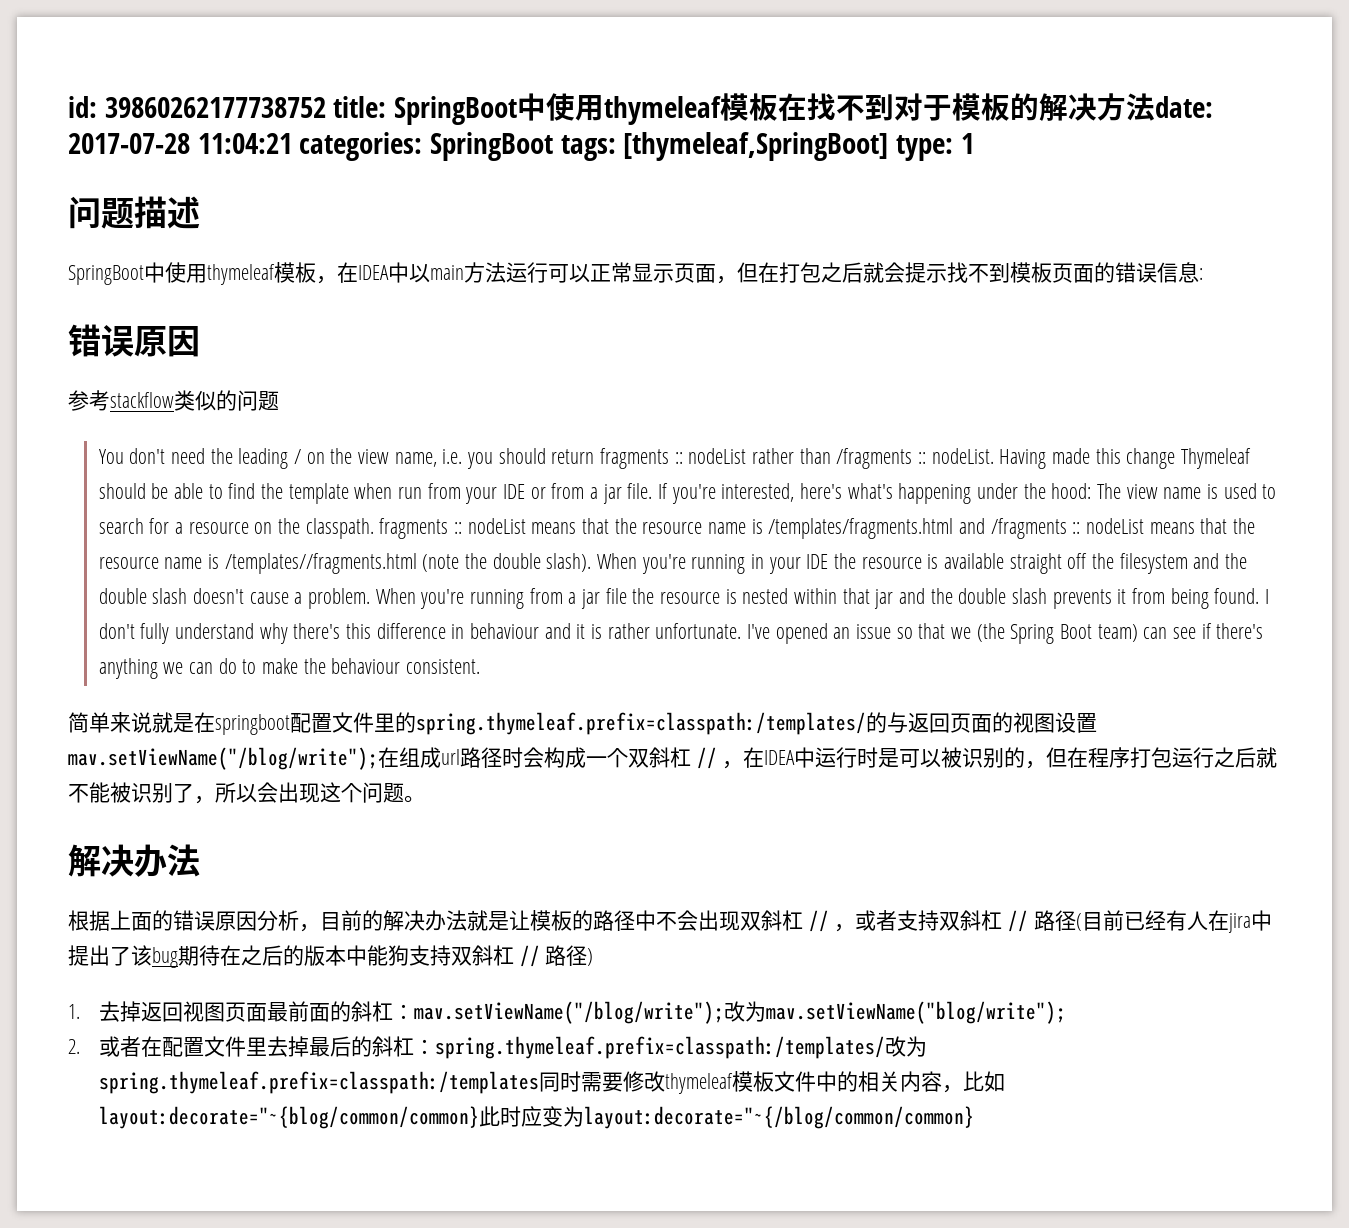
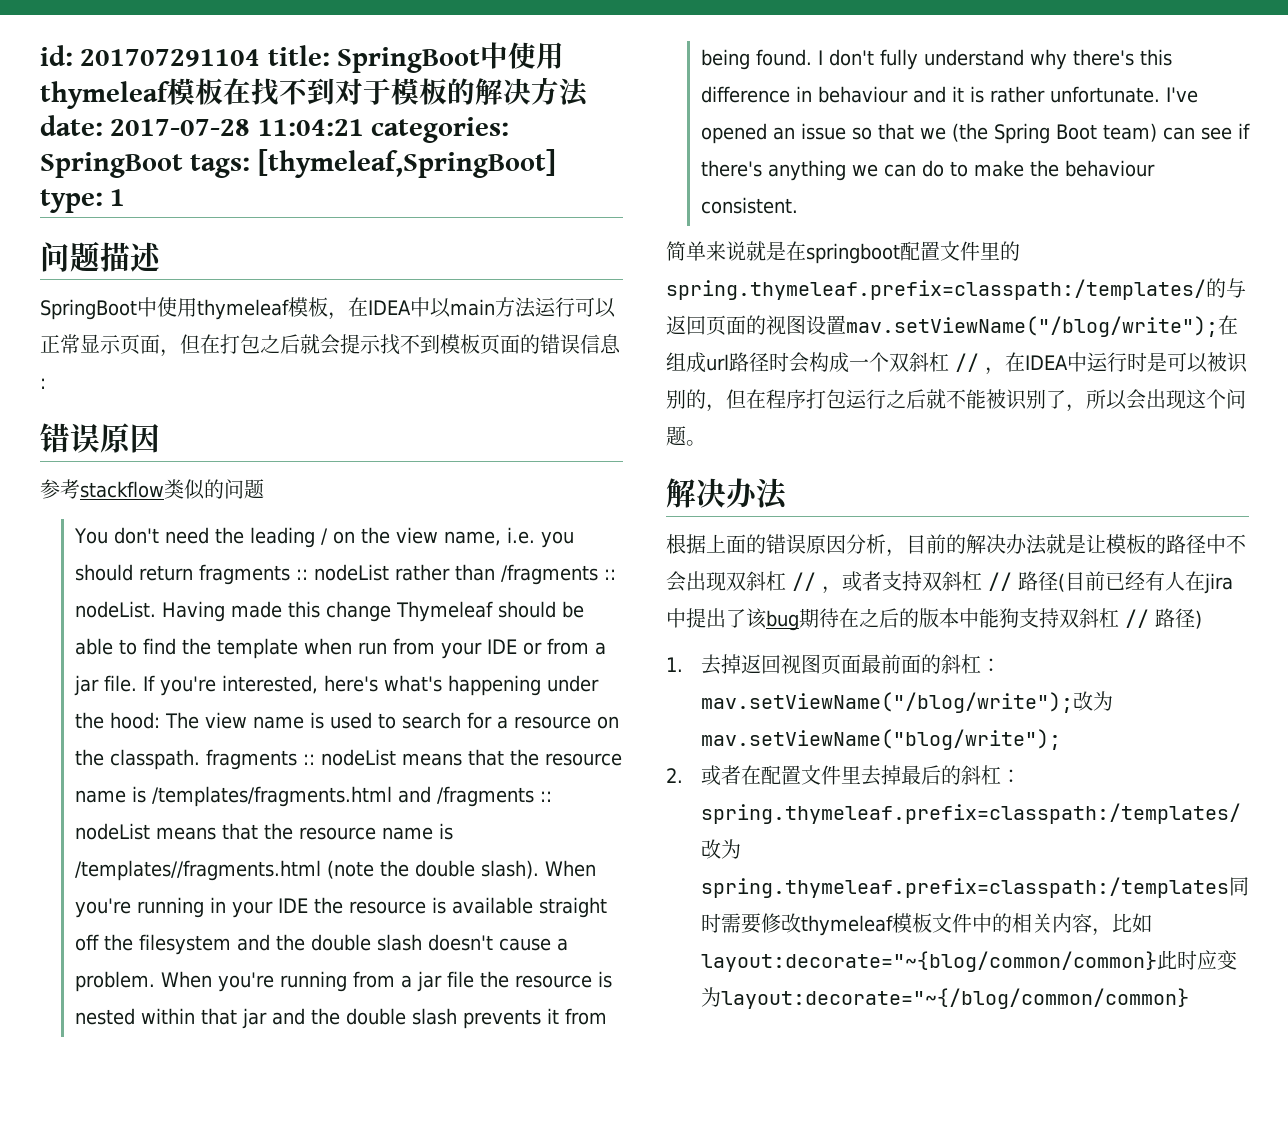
- id: 39860262177738752 title: SpringBoot中使用thymeleaf模板在找不到对于模板的解决方法date: 2017-07-28 11:04:21 categories: SpringBoot tags: [thymeleaf,SpringBoot] type: 1
+ id: 201707291104 title: SpringBoot中使用thymeleaf模板在找不到对于模板的解决方法date: 2017-07-28 11:04:21 categories: SpringBoot tags: [thymeleaf,SpringBoot] type: 1

